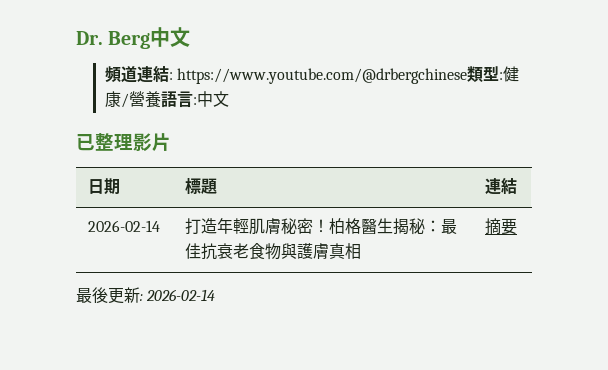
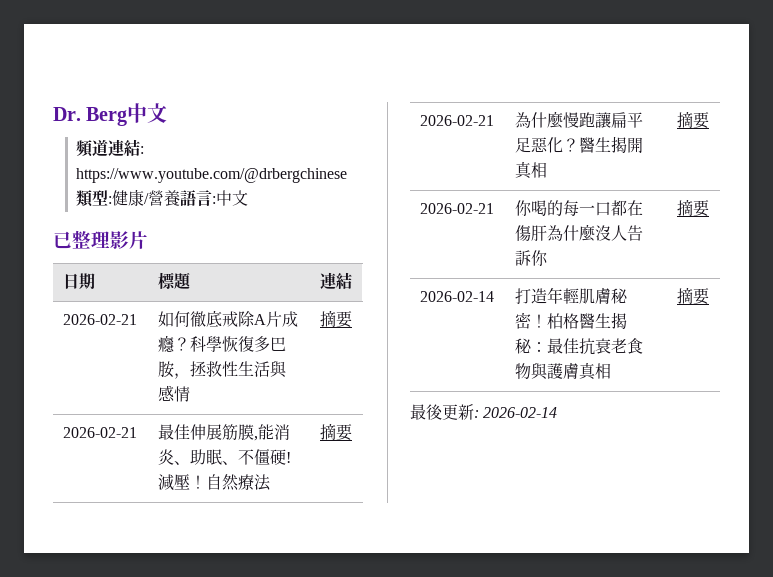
+ 2026-02-21 | 如何徹底戒除A片成癮？科學恢復多巴胺，拯救性生活與感情 | 摘要
+ 2026-02-21 | 最佳伸展筋膜,能消炎、助眠、不僵硬!減壓！自然療法 | 摘要
+ 2026-02-21 | 為什麼慢跑讓扁平足惡化？醫生揭開真相 | 摘要
+ 2026-02-21 | 你喝的每一口都在傷肝為什麼沒人告訴你 | 摘要

